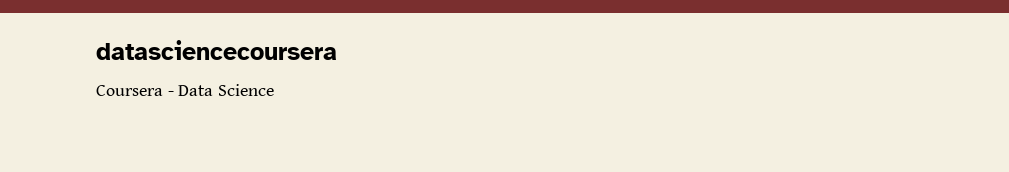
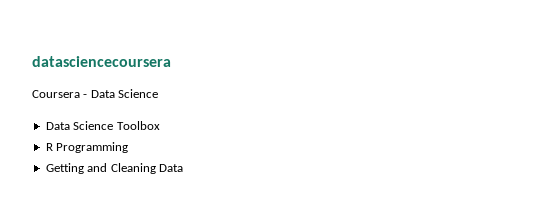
+ Data Science Toolbox
+ R Programming
+ Getting and Cleaning Data

